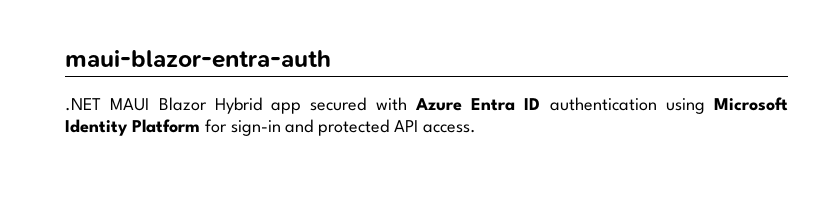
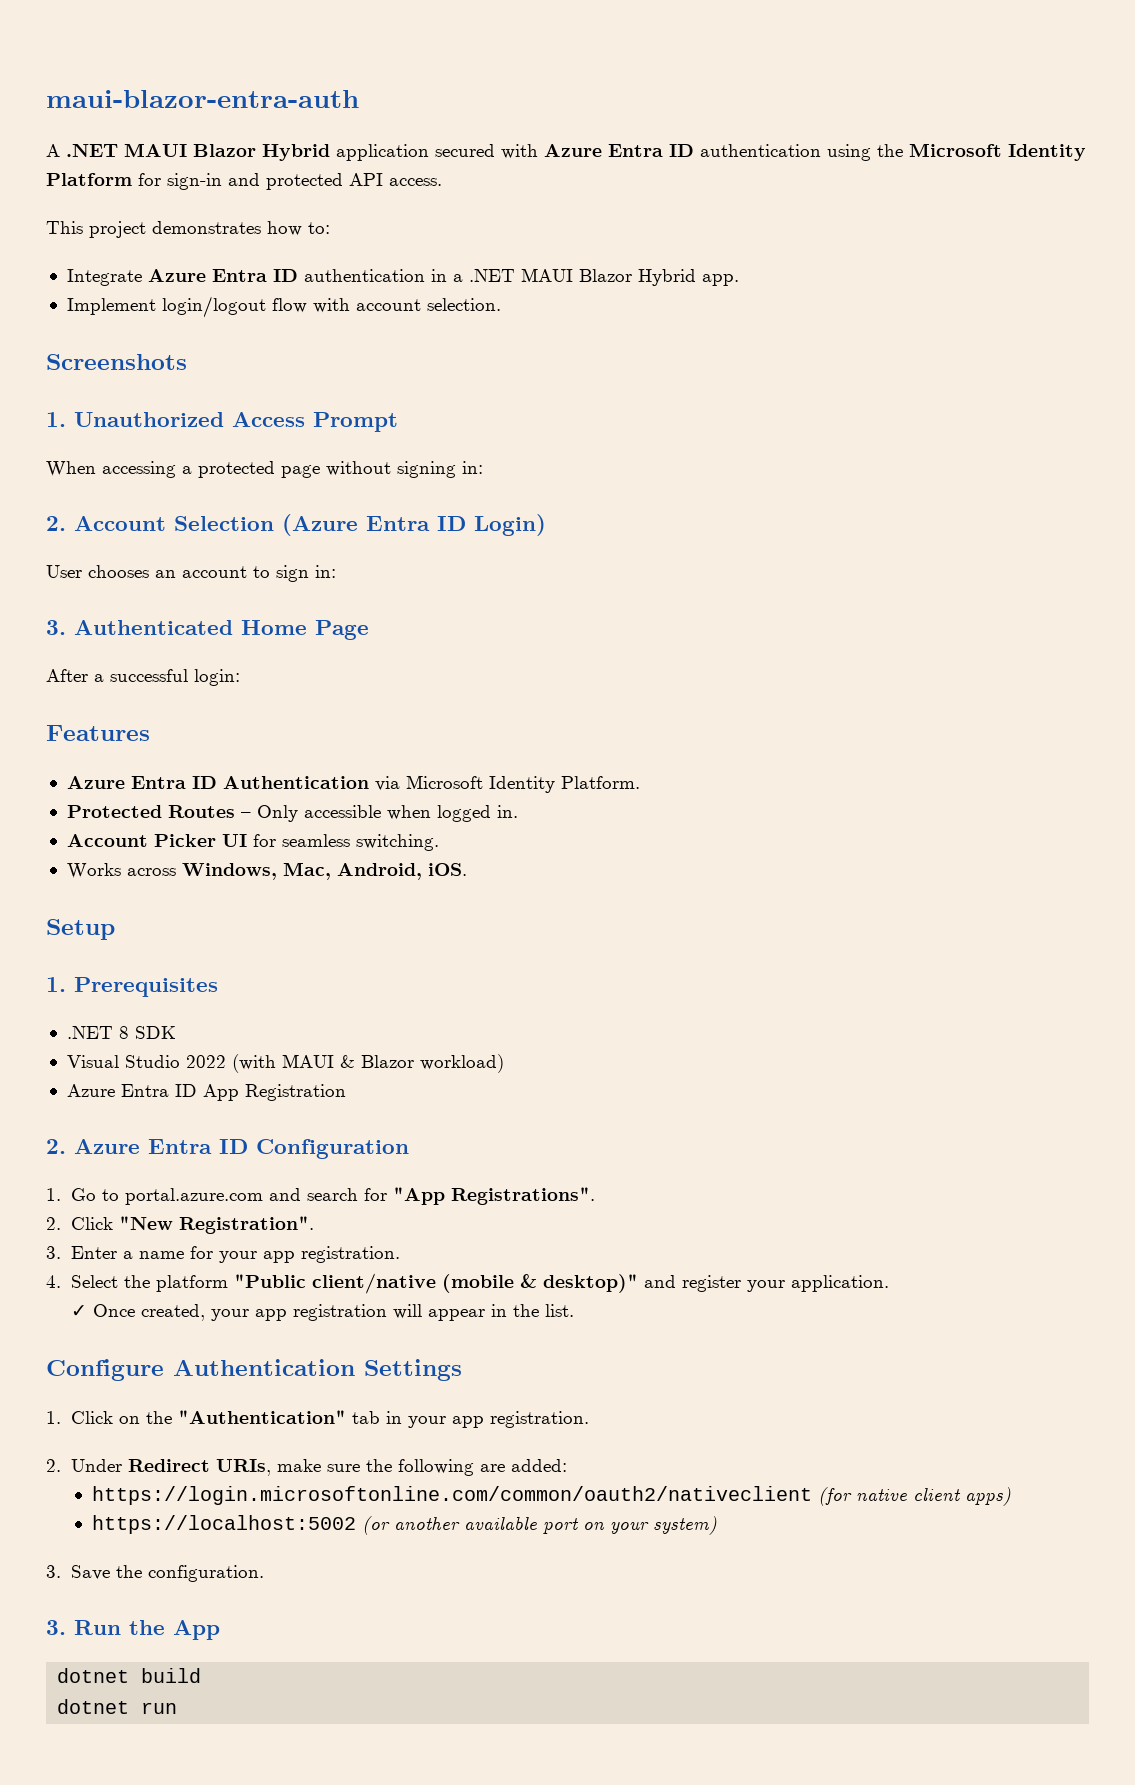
- .NET MAUI Blazor Hybrid app secured with Azure Entra ID authentication using Microsoft Identity Platform for sign-in and protected API access.
+ A .NET MAUI Blazor Hybrid application secured with Azure Entra ID authentication using the Microsoft Identity Platform for sign-in and protected API access.
+ This project demonstrates how to:
+ Integrate Azure Entra ID authentication in a .NET MAUI Blazor Hybrid app.
+ Implement login/logout flow with account selection.
+ Screenshots
+ 1. Unauthorized Access Prompt
+ When accessing a protected page without signing in:
+ 2. Account Selection (Azure Entra ID Login)
+ User chooses an account to sign in:
+ 3. Authenticated Home Page
+ After a successful login:
+ Features
+ Azure Entra ID Authentication via Microsoft Identity Platform.
+ Protected Routes – Only accessible when logged in.
+ Account Picker UI for seamless switching.
+ Works across Windows, Mac, Android, iOS.
+ Setup
+ 1. Prerequisites
+ .NET 8 SDK
+ Visual Studio 2022 (with MAUI & Blazor workload)
+ Azure Entra ID App Registration
+ 2. Azure Entra ID Configuration
+ 1. Go to portal.azure.com and search for "App Registrations".
+ 2. Click "New Registration".
+ 3. Enter a name for your app registration.
+ 4. Select the platform "Public client/native (mobile & desktop)" and register your application.
+ ✓ Once created, your app registration will appear in the list.
+ Configure Authentication Settings
+ 1. Click on the "Authentication" tab in your app registration.
+ 2. Under Redirect URIs, make sure the following are added:
+ https://login.microsoftonline.com/common/oauth2/nativeclient (for native client apps)
+ https://localhost:5002 (or another available port on your system)
+ 3. Save the configuration.
+ 3. Run the App
+ dotnet build
+ dotnet run

